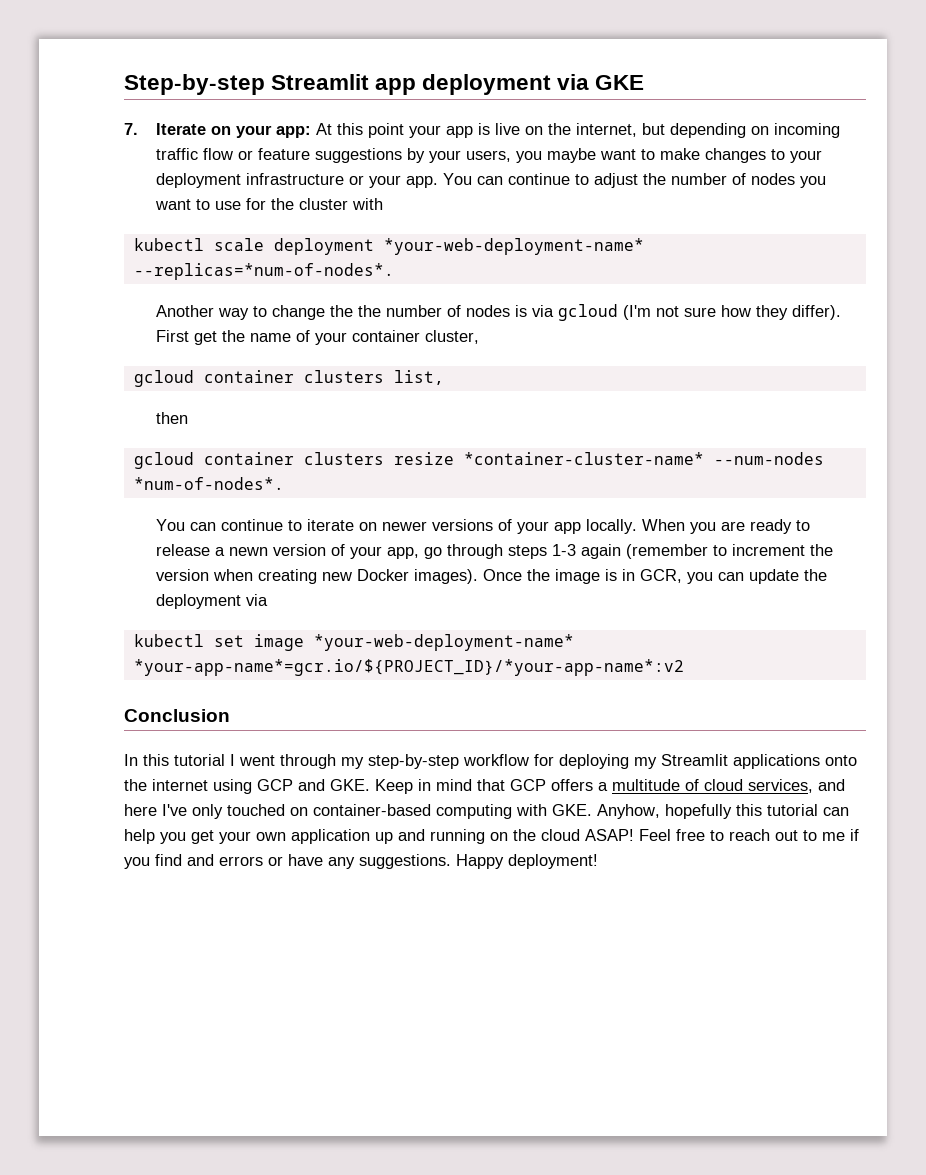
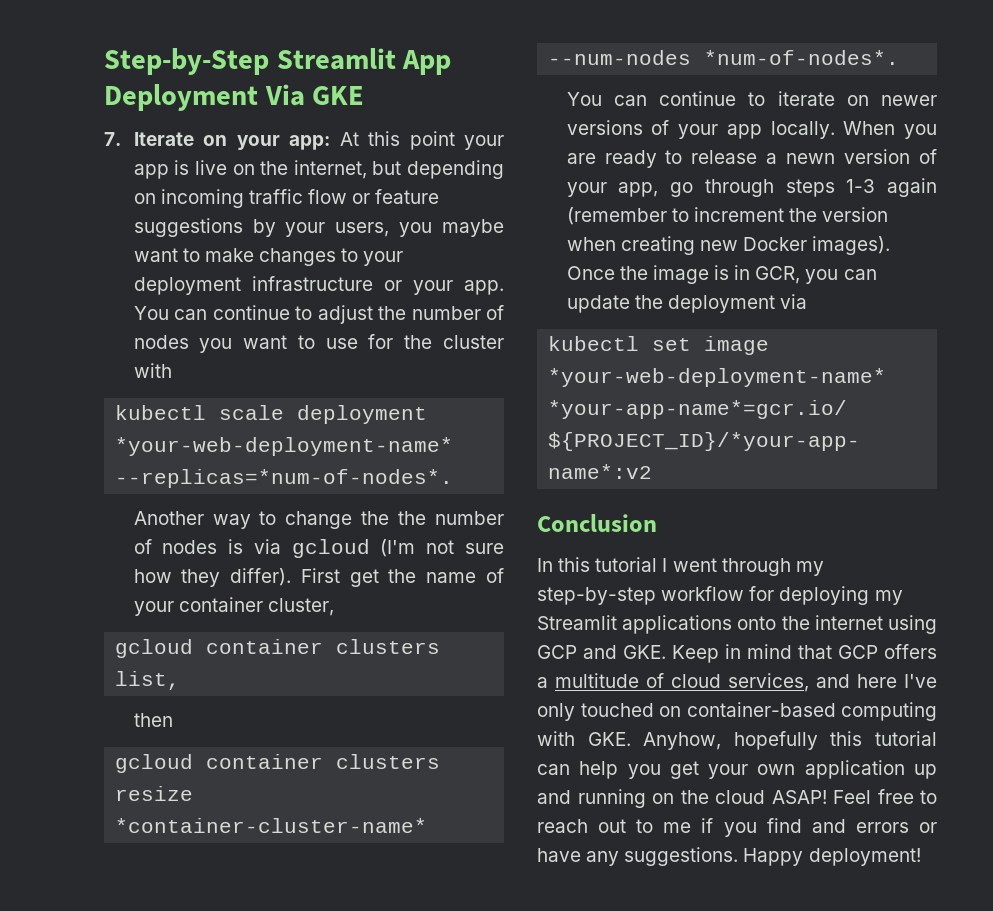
- Step-by-step Streamlit app deployment via GKE
+ Step-by-Step Streamlit App Deployment Via GKE

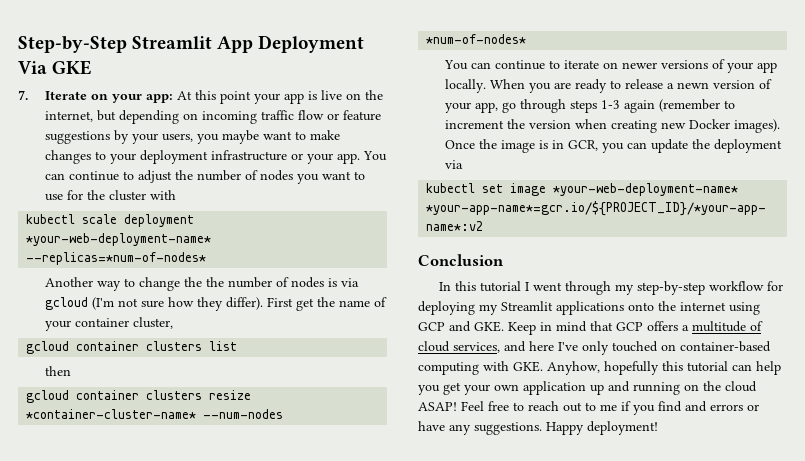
- kubectl scale deployment *your-web-deployment-name* --replicas=*num-of-nodes*.
+ kubectl scale deployment *your-web-deployment-name* --replicas=*num-of-nodes*
- gcloud container clusters list,
+ gcloud container clusters list
- gcloud container clusters resize *container-cluster-name* --num-nodes *num-of-nodes*.
+ gcloud container clusters resize *container-cluster-name* --num-nodes *num-of-nodes*

